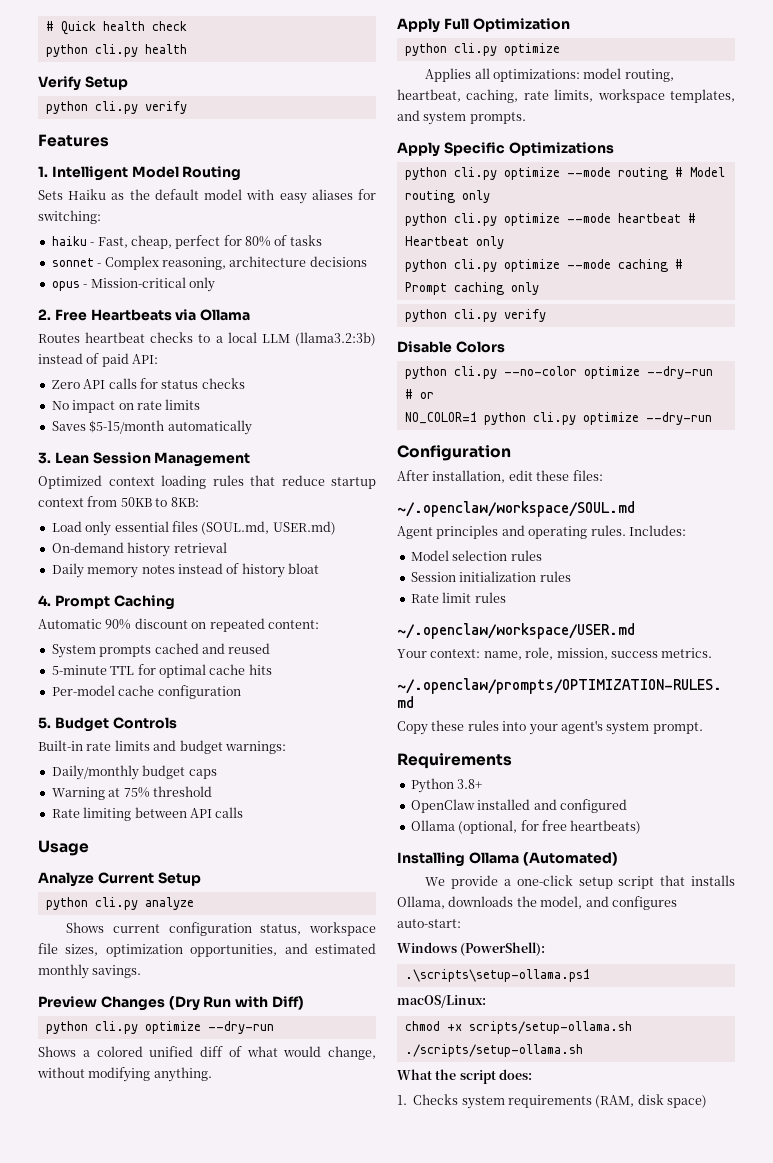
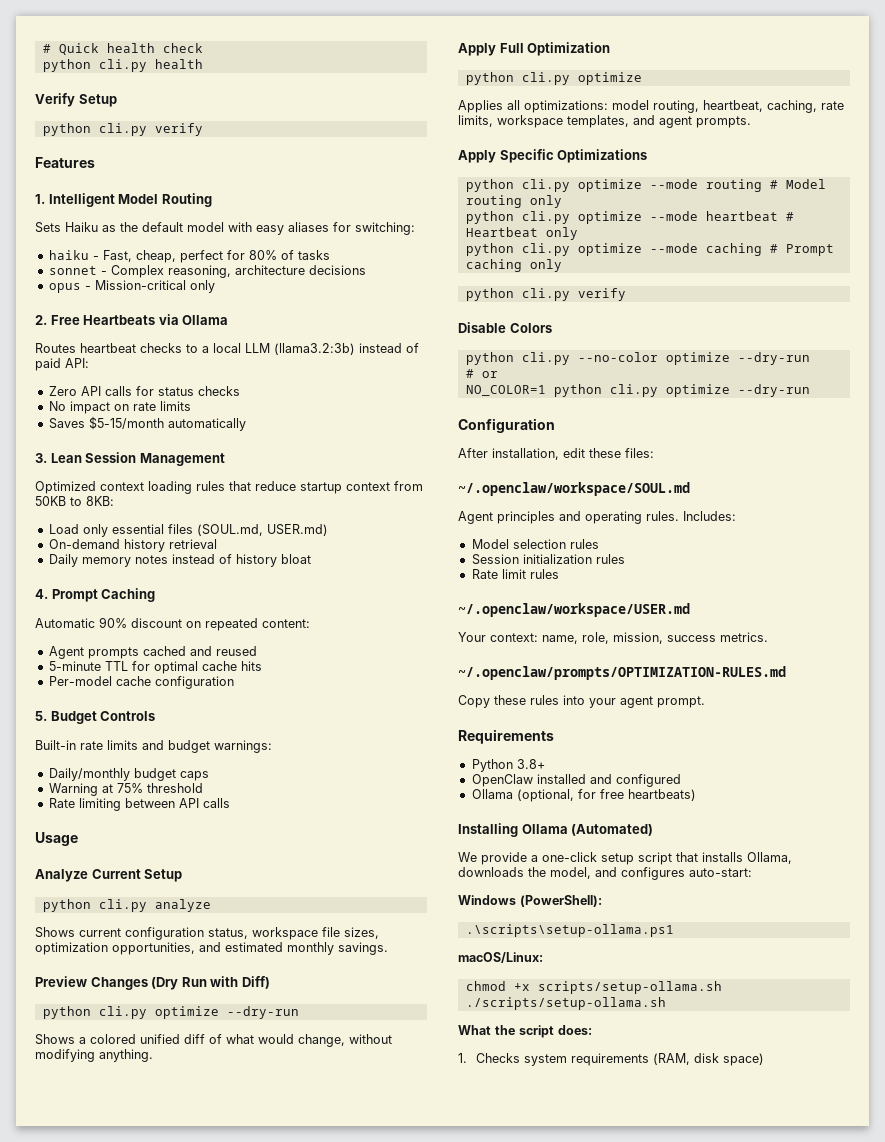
- System prompts cached and reused
+ Agent prompts cached and reused
- Applies all optimizations: model routing, heartbeat, caching, rate limits, workspace templates, and system prompts.
+ Applies all optimizations: model routing, heartbeat, caching, rate limits, workspace templates, and agent prompts.
- Copy these rules into your agent's system prompt.
+ Copy these rules into your agent prompt.

